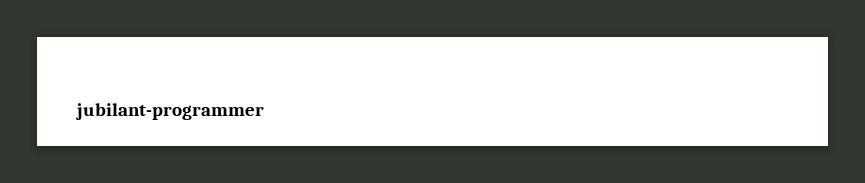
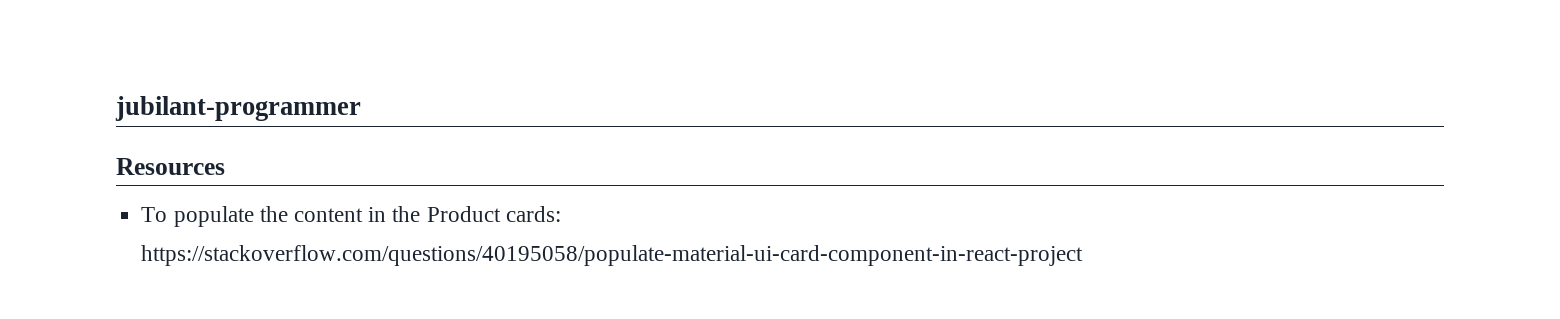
+ Resources
+ To populate the content in the Product cards: https://stackoverflow.com/questions/40195058/populate-material-ui-card-component-in-react-project

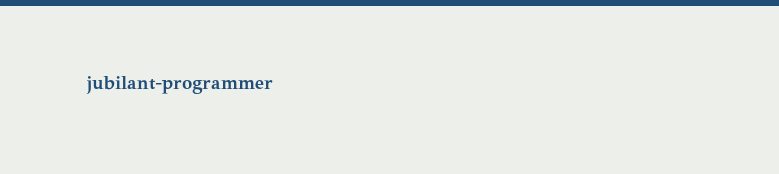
- Resources
- To populate the content in the Product cards: https://stackoverflow.com/questions/40195058/populate-material-ui-card-component-in-react-project

